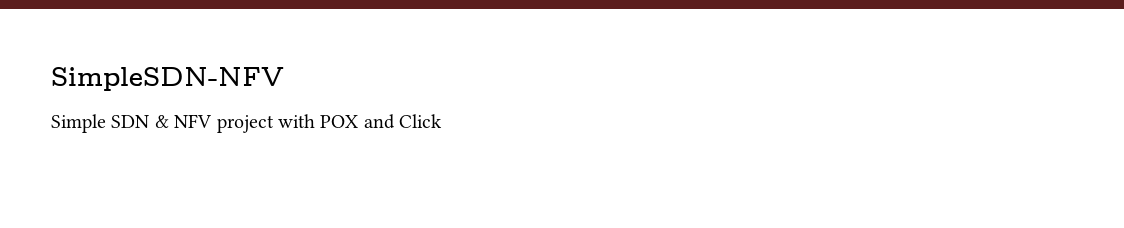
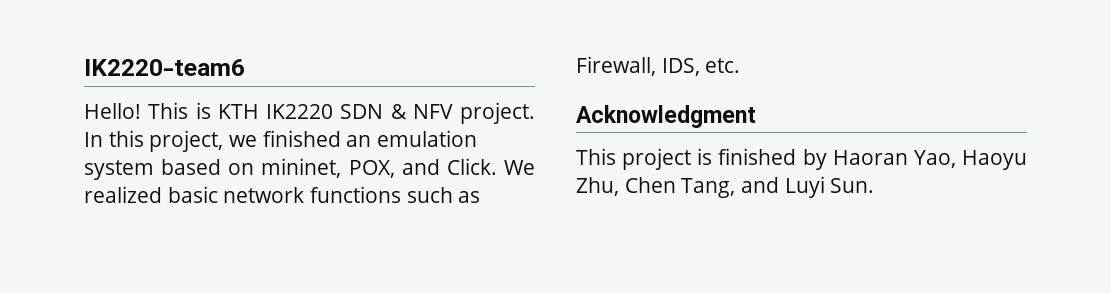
- SimpleSDN-NFV
- Simple SDN & NFV project with POX and Click
+ IK2220-team6
+ Hello! This is KTH IK2220 SDN & NFV project. In this project, we finished an emulation system based on mininet, POX, and Click. We realized basic network functions such as Firewall, IDS, etc.
+ Acknowledgment
+ This project is finished by Haoran Yao, Haoyu Zhu, Chen Tang, and Luyi Sun.

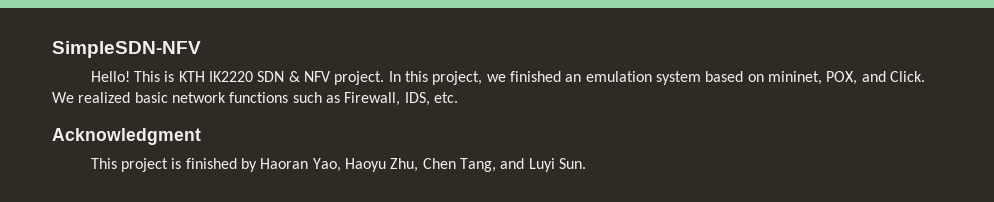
- IK2220-team6
+ SimpleSDN-NFV

